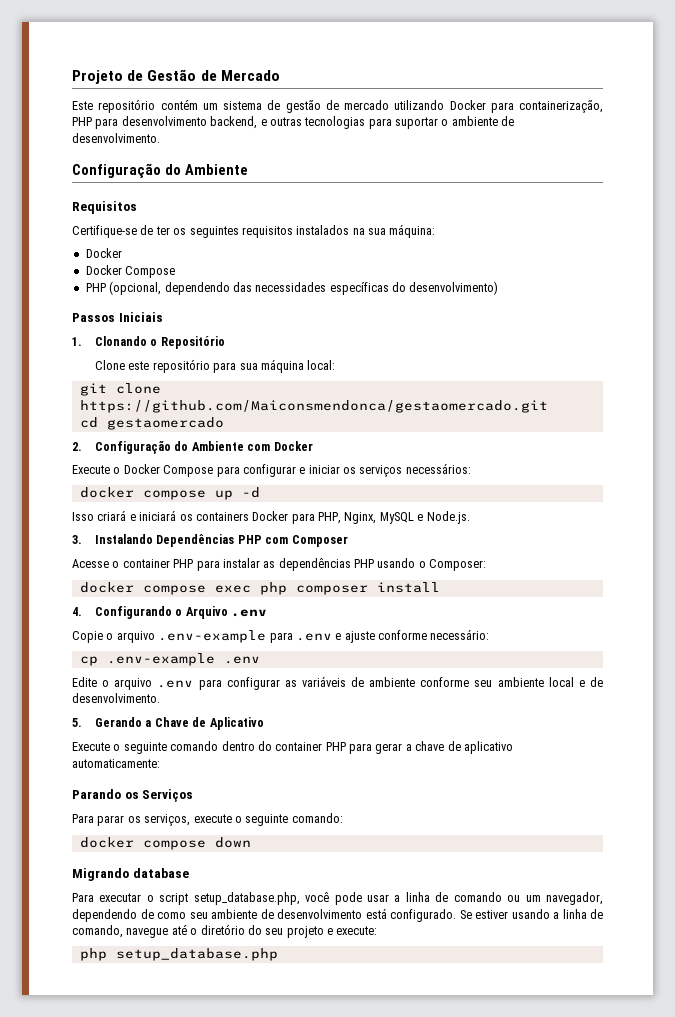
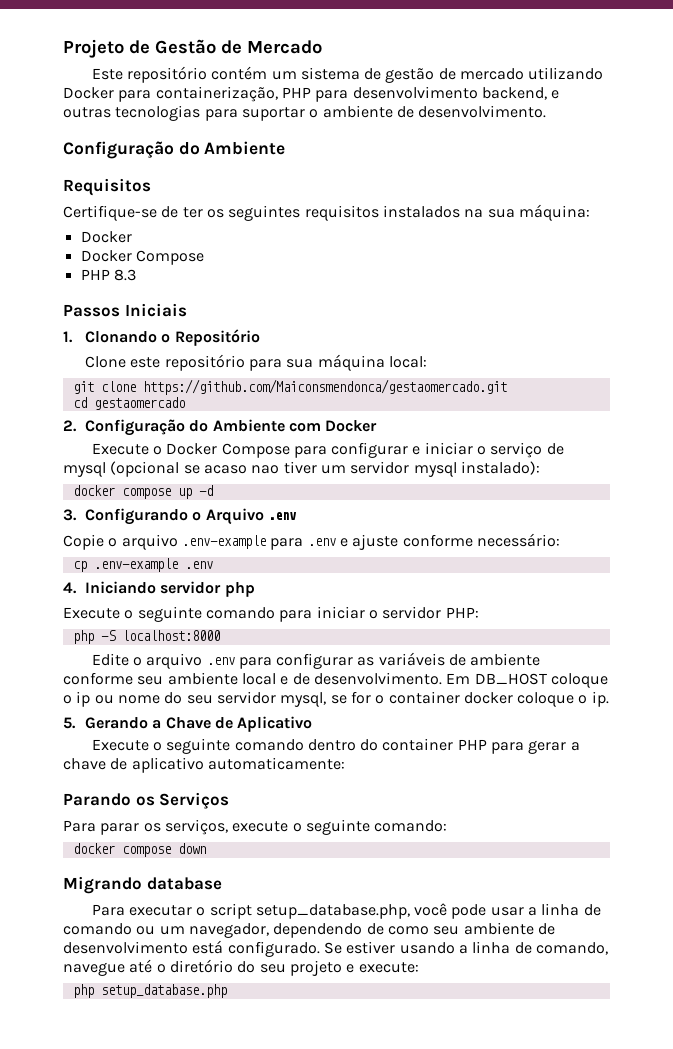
- PHP (opcional, dependendo das necessidades específicas do desenvolvimento)
+ PHP 8.3
- Execute o Docker Compose para configurar e iniciar os serviços necessários:
+ Execute o Docker Compose para configurar e iniciar o serviço de mysql (opcional se acaso nao tiver um servidor mysql instalado):
  docker compose up -d
- Isso criará e iniciará os containers Docker para PHP, Nginx, MySQL e Node.js.
- 3. Instalando Dependências PHP com Composer
- Acesse o container PHP para instalar as dependências PHP usando o Composer:
- docker compose exec php composer install
- 4. Configurando o Arquivo .env
+ 3. Configurando o Arquivo .env
+ 4. Iniciando servidor php
+ Execute o seguinte comando para iniciar o servidor PHP:
+ php -S localhost:8000
+ Em DB_HOST coloque o ip ou nome do seu servidor mysql, se for o container docker coloque o ip.

